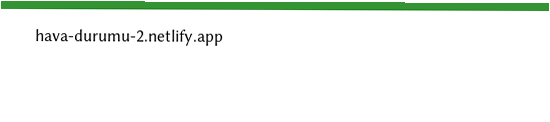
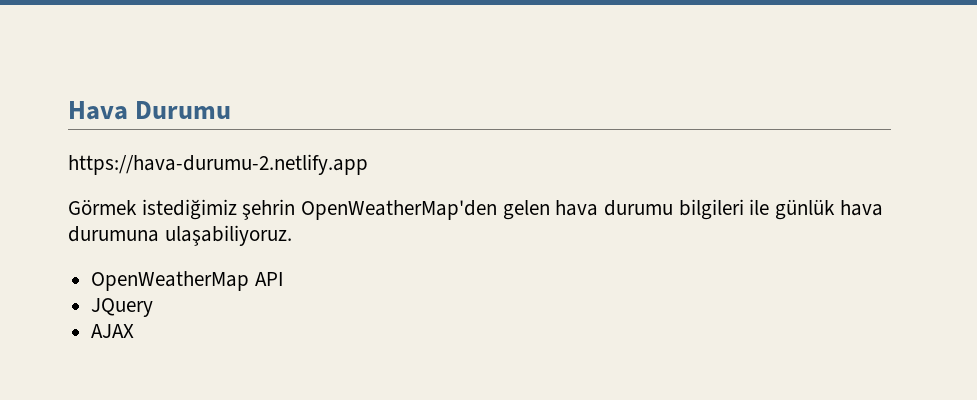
- hava-durumu-2.netlify.app
+ Hava Durumu
+ https://hava-durumu-2.netlify.app
+ Görmek istediğimiz şehrin OpenWeatherMap'den gelen hava durumu bilgileri ile günlük hava durumuna ulaşabiliyoruz.
+ OpenWeatherMap API
+ JQuery
+ AJAX

